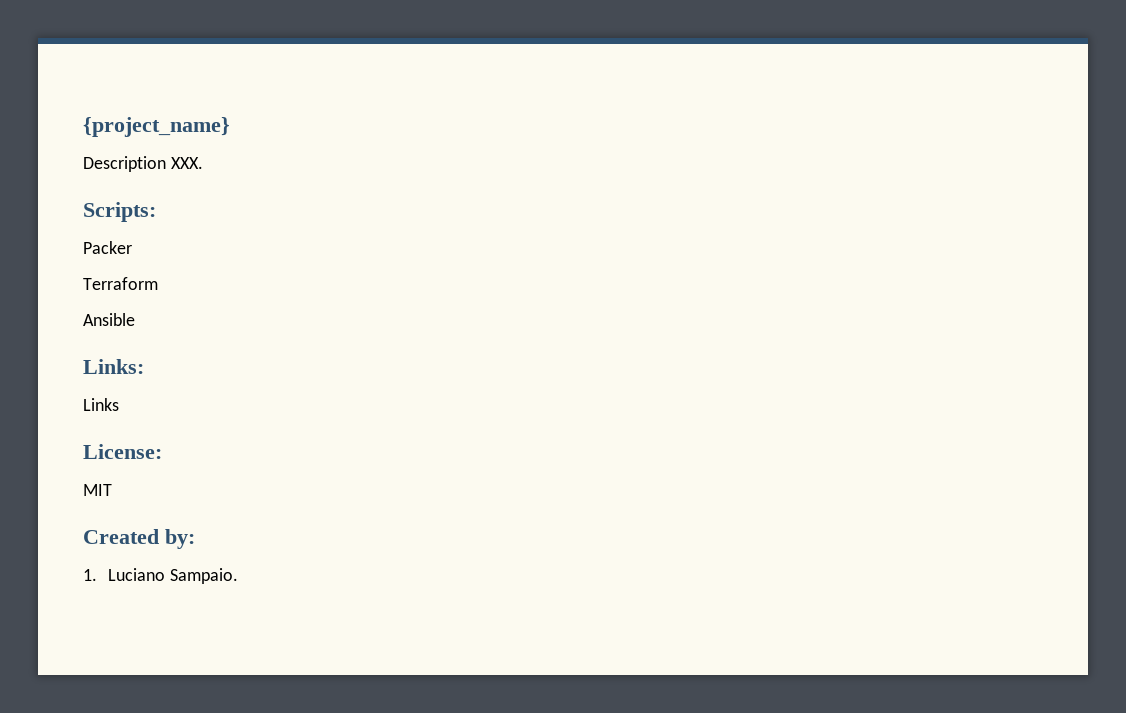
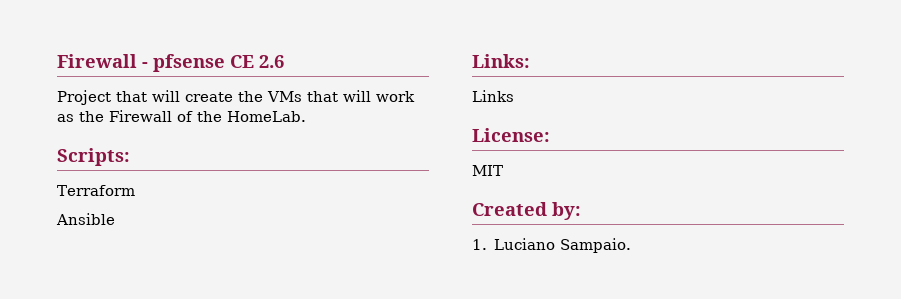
- {project_name}
- Description XXX.
+ Firewall - pfsense CE 2.6
+ Project that will create the VMs that will work as the Firewall of the HomeLab.
- Packer

